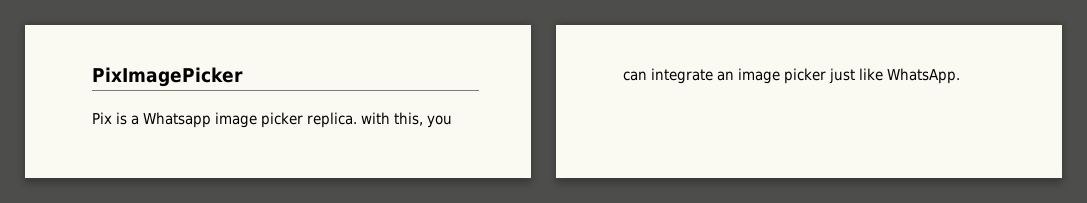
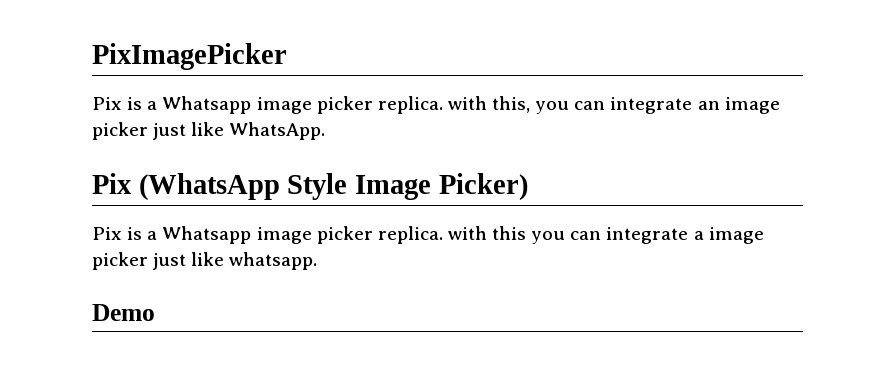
+ Pix (WhatsApp Style Image Picker)
+ Pix is a Whatsapp image picker replica. with this you can integrate a image picker just like whatsapp.
+ Demo

